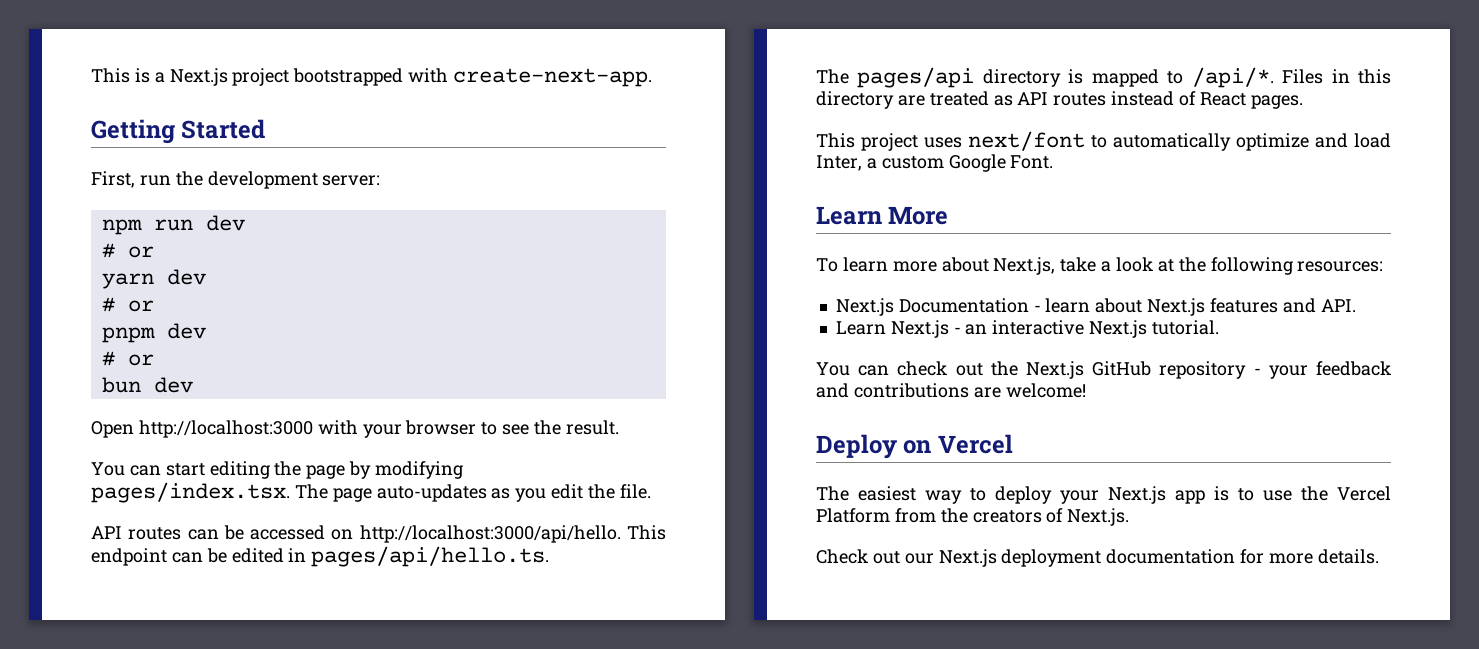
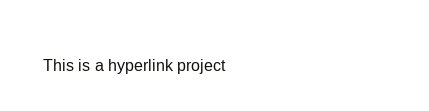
- This is a Next.js project bootstrapped with create-next-app.
- Getting Started
- First, run the development server:
- npm run dev
- # or
- yarn dev
- # or
- pnpm dev
- # or
- bun dev
- Open http://localhost:3000 with your browser to see the result.
- You can start editing the page by modifying pages/index.tsx. The page auto-updates as you edit the file.
- API routes can be accessed on http://localhost:3000/api/hello. This endpoint can be edited in pages/api/hello.ts.
- The pages/api directory is mapped to /api/*. Files in this directory are treated as API routes instead of React pages.
- This project uses next/font to automatically optimize and load Inter, a custom Google Font.
- Learn More
- To learn more about Next.js, take a look at the following resources:
- Next.js Documentation - learn about Next.js features and API.
- Learn Next.js - an interactive Next.js tutorial.
- You can check out the Next.js GitHub repository - your feedback and contributions are welcome!
- Deploy on Vercel
- The easiest way to deploy your Next.js app is to use the Vercel Platform from the creators of Next.js.
- Check out our Next.js deployment documentation for more details.
+ This is a hyperlink project

